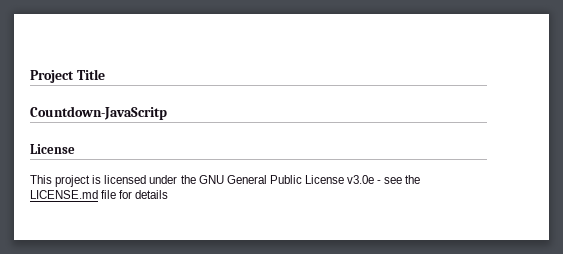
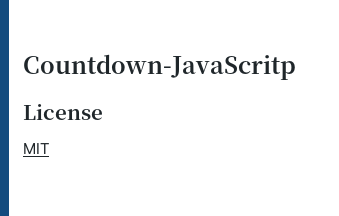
- Project Title
- This project is licensed under the GNU General Public License v3.0e - see the LICENSE.md file for details
+ MIT

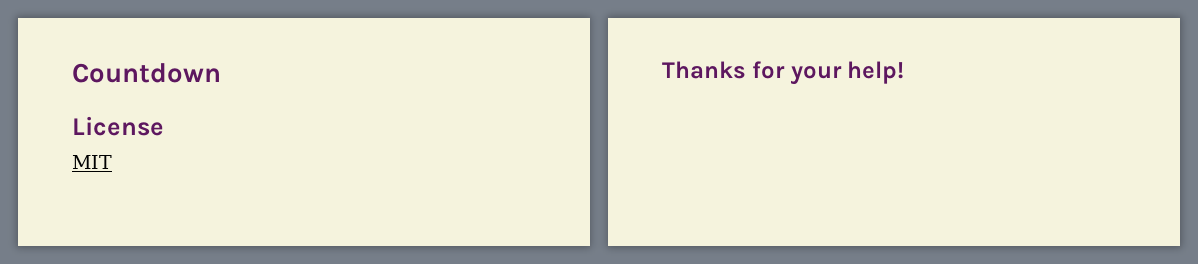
- Countdown-JavaScritp
+ Countdown
+ Thanks for your help!

